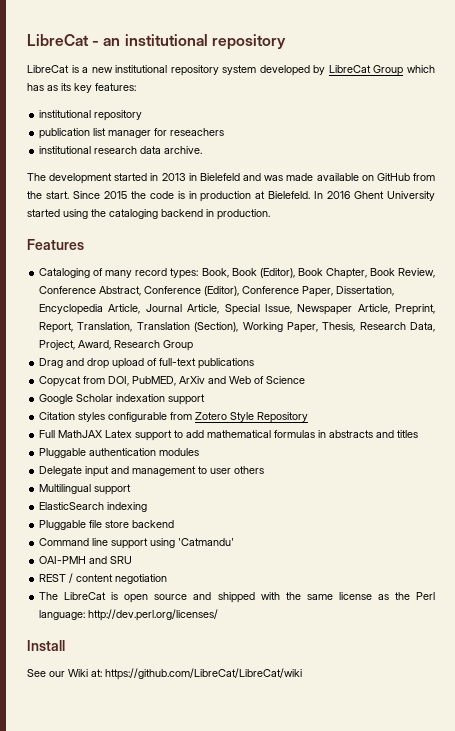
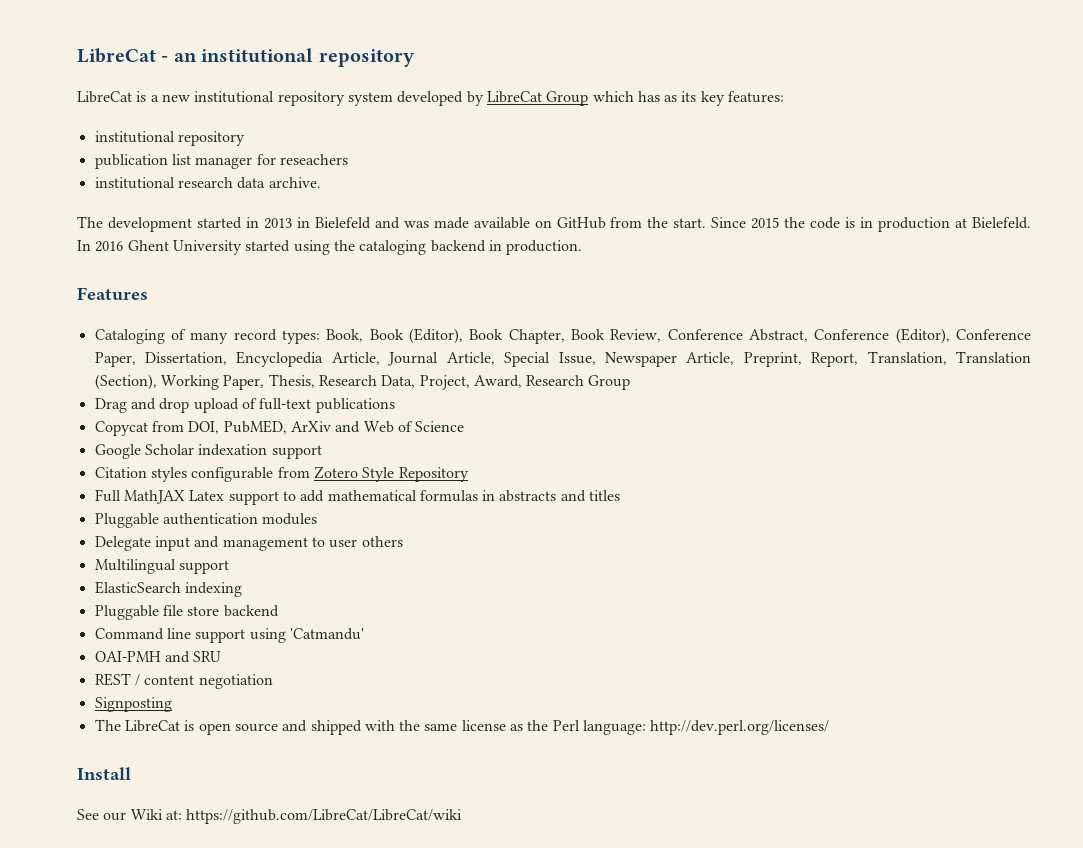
+ Signposting

